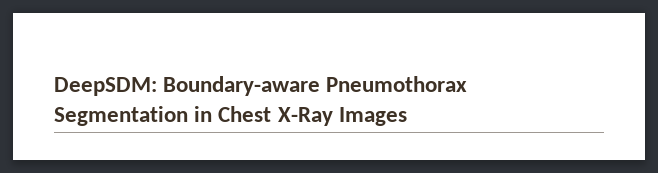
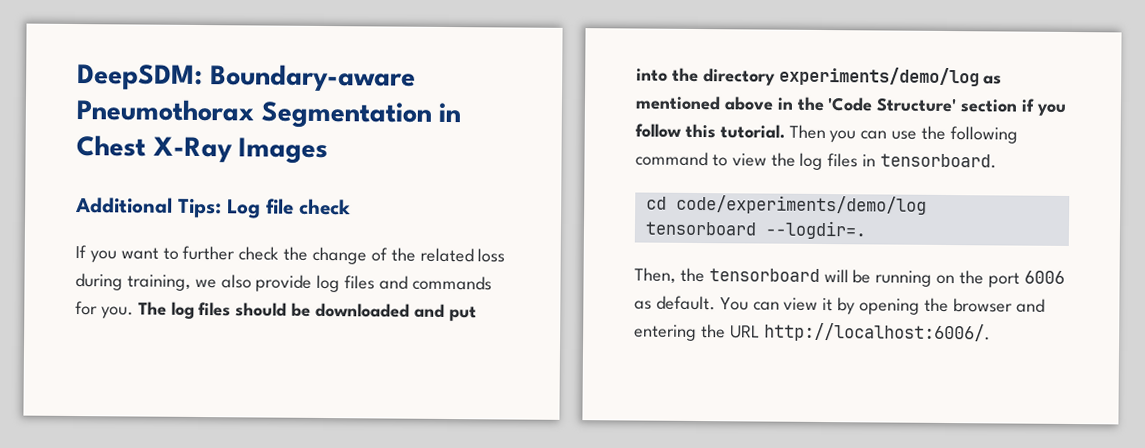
+ Additional Tips: Log file check
+ If you want to further check the change of the related loss during training, we also provide log files and commands for you. The log files should be downloaded and put into the directory experiments/demo/log as mentioned above in the 'Code Structure' section if you follow this tutorial. Then you can use the following command to view the log files in tensorboard.
+ cd code/experiments/demo/log
+ tensorboard --logdir=.
+ Then, the tensorboard will be running on the port 6006 as default. You can view it by opening the browser and entering the URL http://localhost:6006/.

